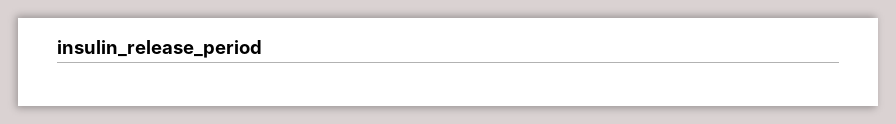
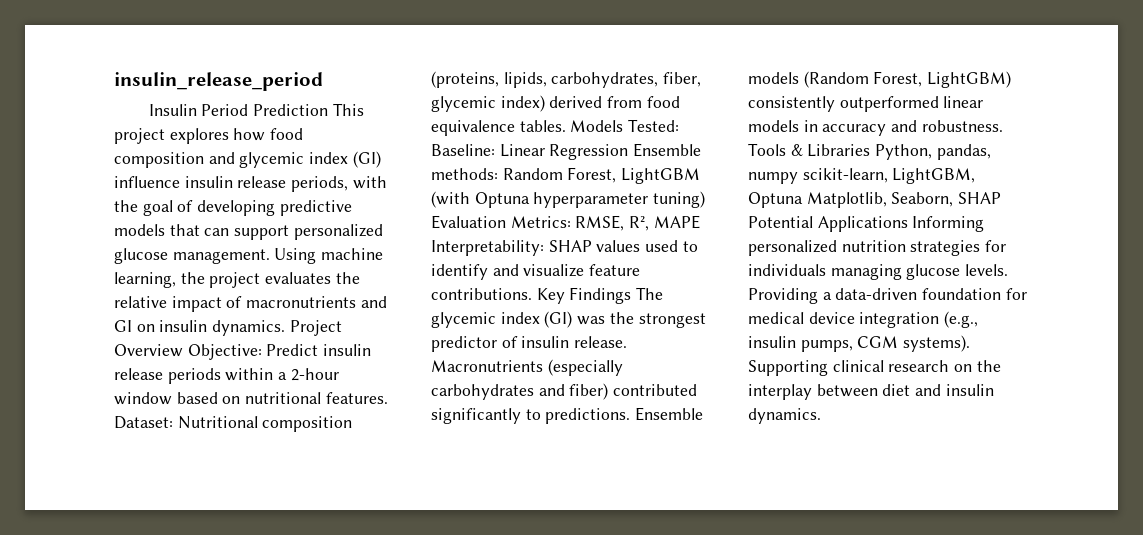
+ Insulin Period Prediction This project explores how food composition and glycemic index (GI) influence insulin release periods, with the goal of developing predictive models that can support personalized glucose management. Using machine learning, the project evaluates the relative impact of macronutrients and GI on insulin dynamics. Project Overview Objective: Predict insulin release periods within a 2-hour window based on nutritional features. Dataset: Nutritional composition (proteins, lipids, carbohydrates, fiber, glycemic index) derived from food equivalence tables. Models Tested: Baseline: Linear Regression Ensemble methods: Random Forest, LightGBM (with Optuna hyperparameter tuning) Evaluation Metrics: RMSE, R², MAPE Interpretability: SHAP values used to identify and visualize feature contributions. Key Findings The glycemic index (GI) was the strongest predictor of insulin release. Macronutrients (especially carbohydrates and fiber) contributed significantly to predictions. Ensemble models (Random Forest, LightGBM) consistently outperformed linear models in accuracy and robustness. Tools & Libraries Python, pandas, numpy scikit-learn, LightGBM, Optuna Matplotlib, Seaborn, SHAP Potential Applications Informing personalized nutrition strategies for individuals managing glucose levels. Providing a data-driven foundation for medical device integration (e.g., insulin pumps, CGM systems). Supporting clinical research on the interplay between diet and insulin dynamics.

